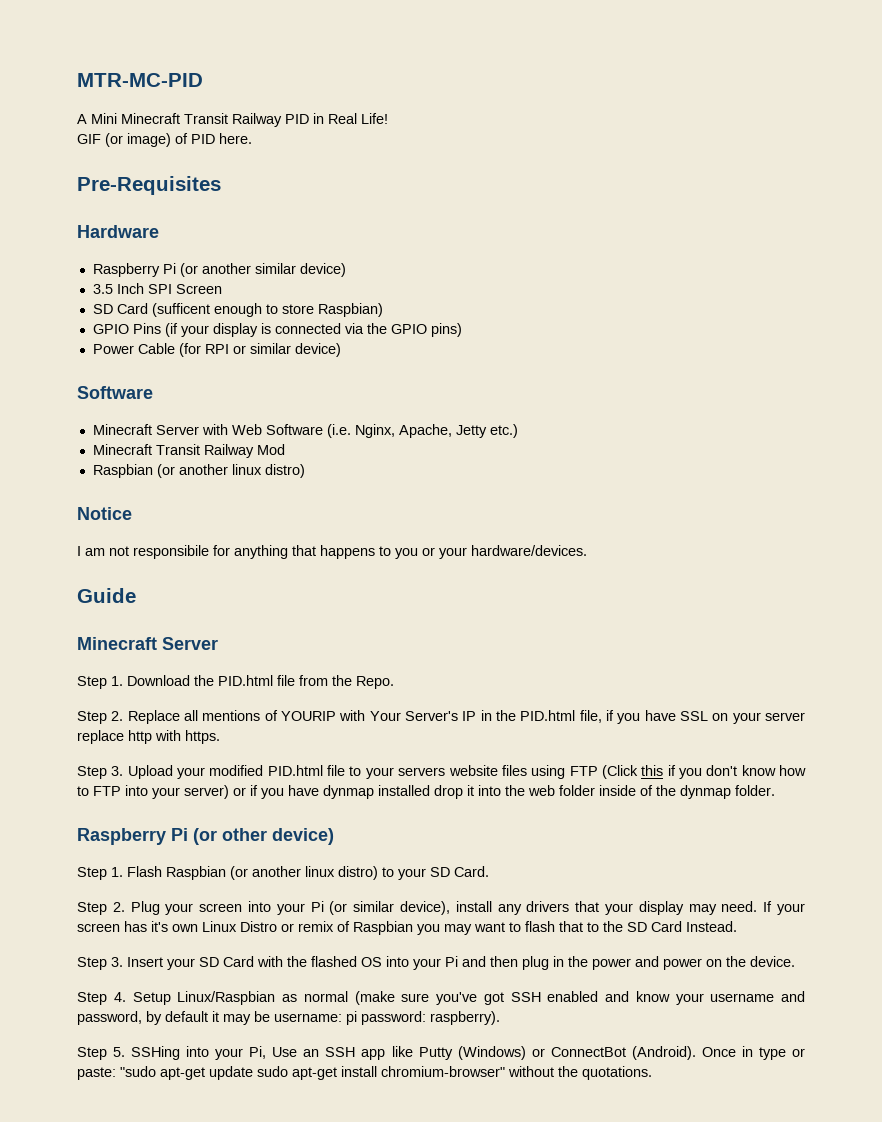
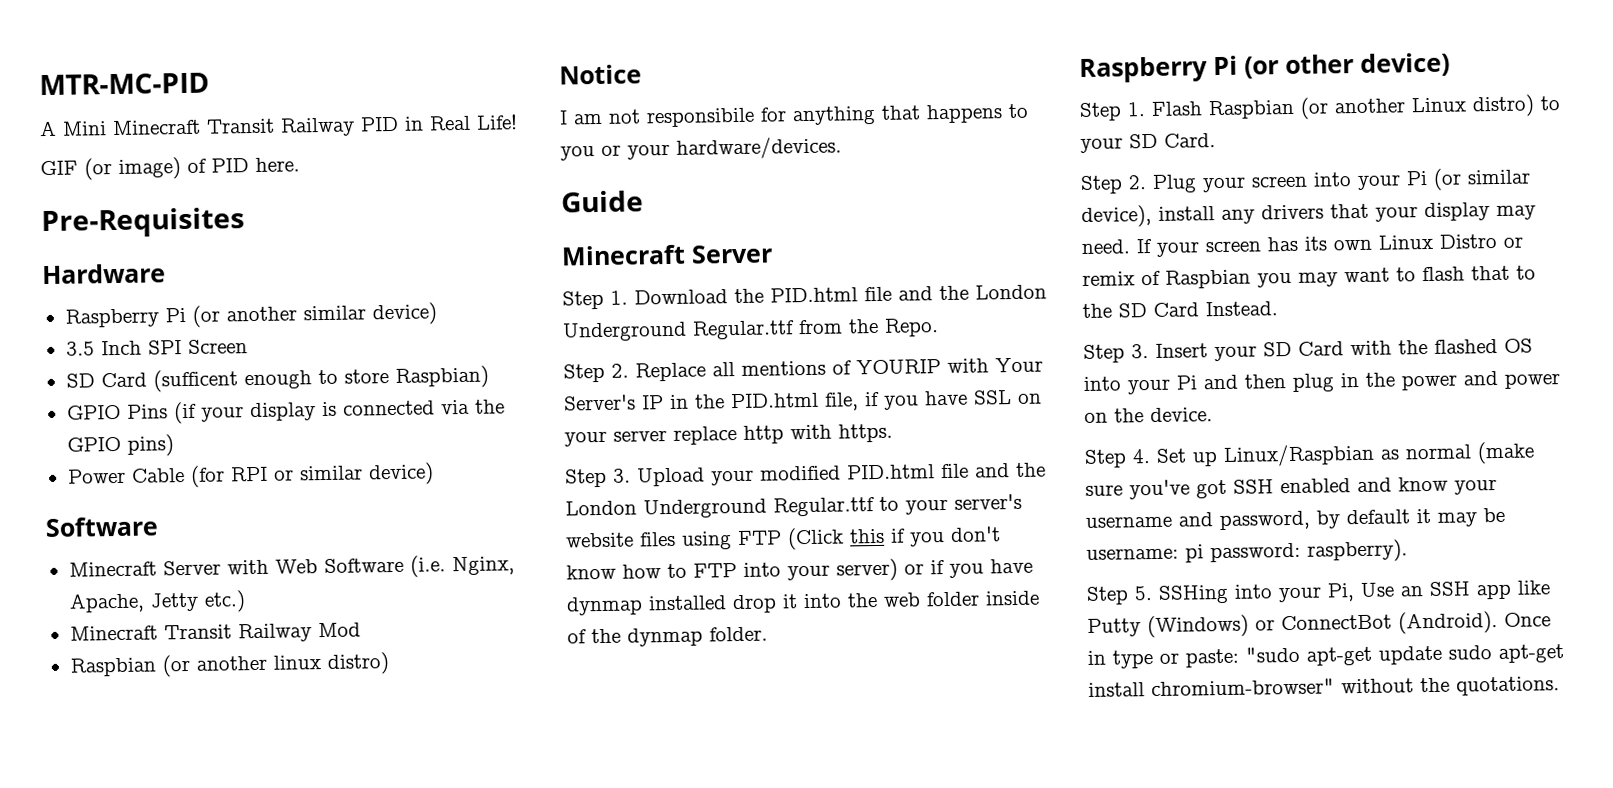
- Step 1. Download the PID.html file from the Repo.
+ Step 1. Download the PID.html file and the London Underground Regular.ttf from the Repo.
- Step 3. Upload your modified PID.html file to your servers website files using FTP (Click this if you don't know how to FTP into your server) or if you have dynmap installed drop it into the web folder inside of the dynmap folder.
+ Step 3. Upload your modified PID.html file and the London Underground Regular.ttf to your server's website files using FTP (Click this if you don't know how to FTP into your server) or if you have dynmap installed drop it into the web folder inside of the dynmap folder.
- Step 1. Flash Raspbian (or another linux distro) to your SD Card.
+ Step 1. Flash Raspbian (or another Linux distro) to your SD Card.
- If your screen has it's own Linux Distro or remix of Raspbian you may want to flash that to the SD Card Instead.
+ If your screen has its own Linux Distro or remix of Raspbian you may want to flash that to the SD Card Instead.
- Step 4. Setup Linux/Raspbian as normal (make sure you've got SSH enabled and know your username and password, by default it may be username: pi password: raspberry).
+ Step 4. Set up Linux/Raspbian as normal (make sure you've got SSH enabled and know your username and password, by default it may be username: pi password: raspberry).

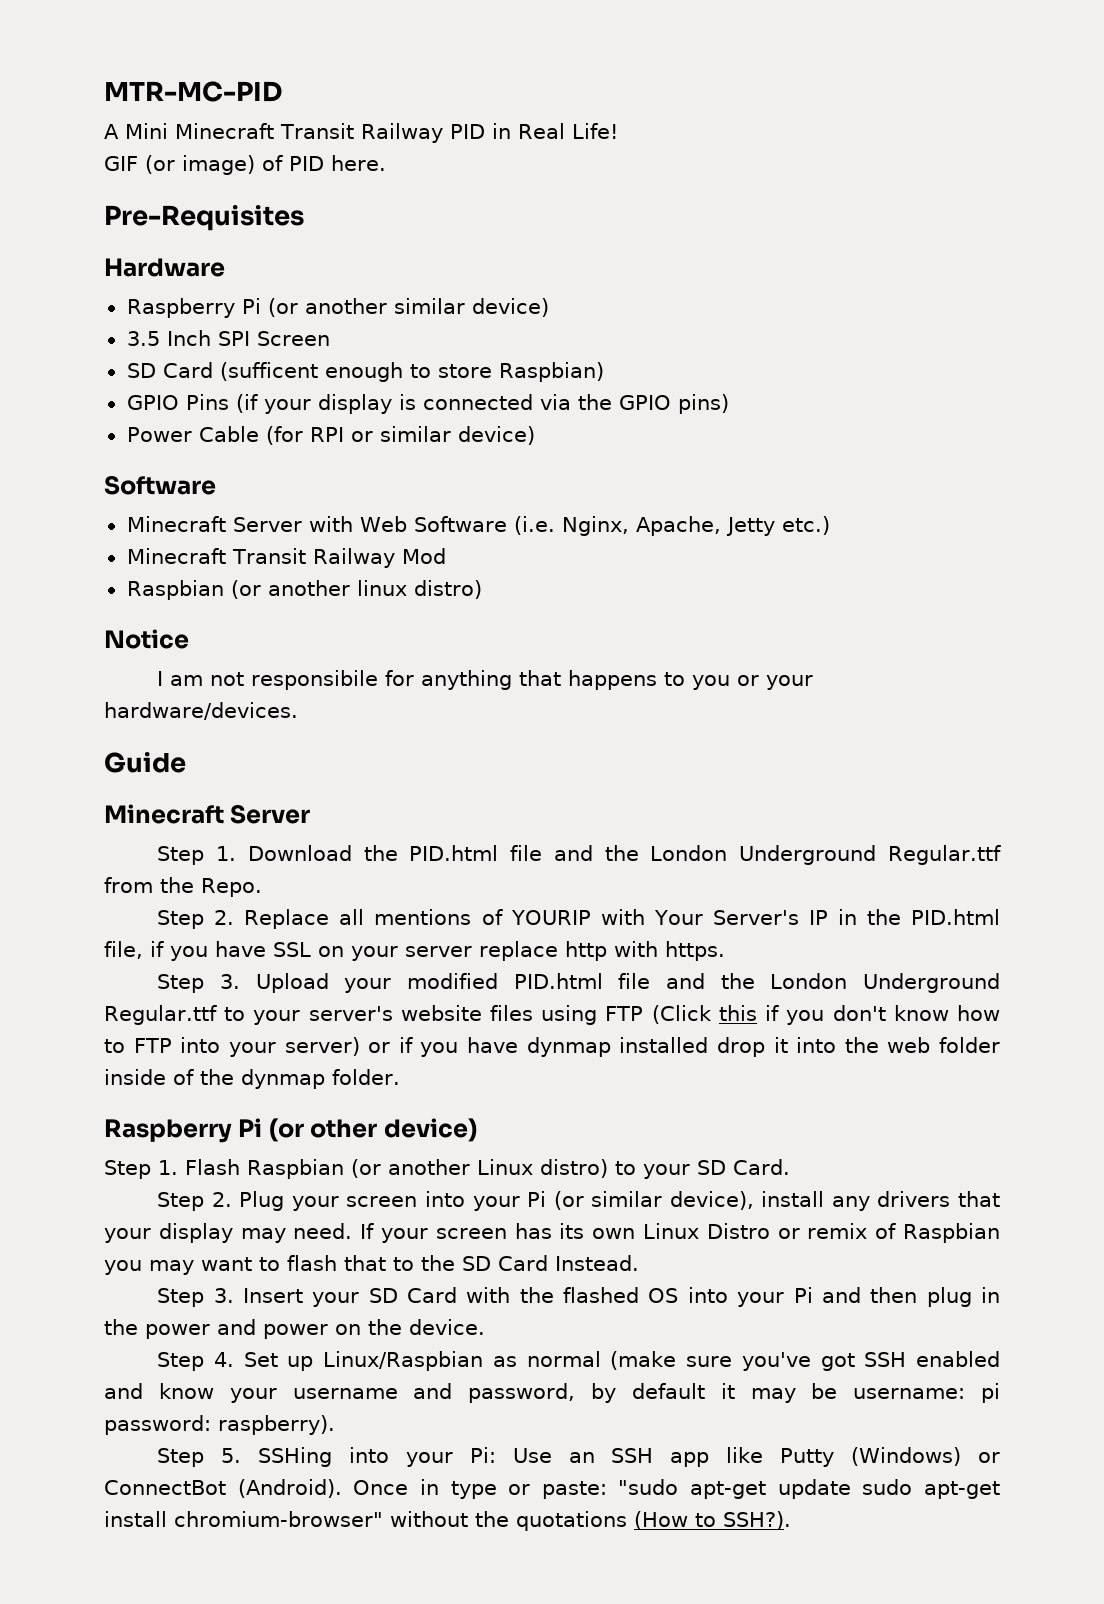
- Step 5. SSHing into your Pi, Use an SSH app like Putty (Windows) or ConnectBot (Android).
+ Step 5. SSHing into your Pi: Use an SSH app like Putty (Windows) or ConnectBot (Android).
- Once in type or paste: "sudo apt-get update sudo apt-get install chromium-browser" without the quotations.
+ Once in type or paste: "sudo apt-get update sudo apt-get install chromium-browser" without the quotations (How to SSH?).

